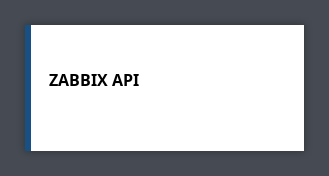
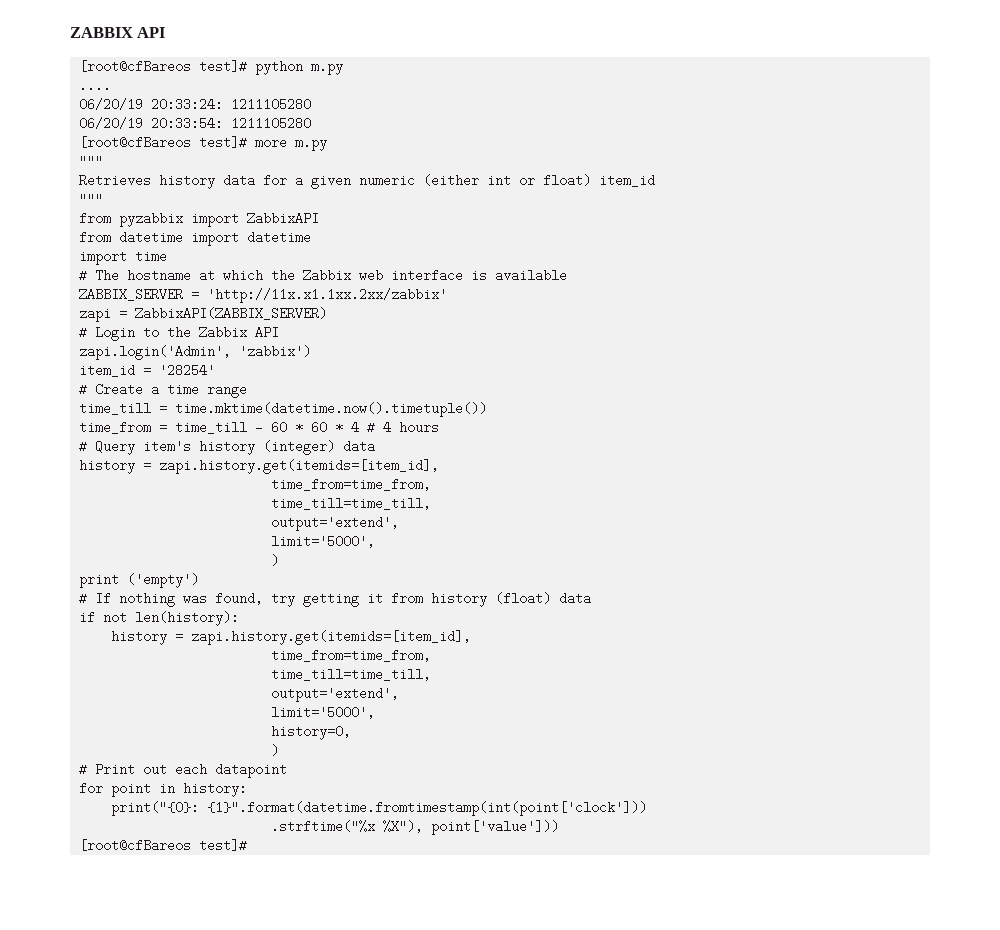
+ [root@cfBareos test]# python m.py
+ ....
+ 06/20/19 20:33:24: 1211105280
+ 06/20/19 20:33:54: 1211105280
+ [root@cfBareos test]# more m.py
+ """
+ Retrieves history data for a given numeric (either int or float) item_id
+ """
+ from pyzabbix import ZabbixAPI
+ from datetime import datetime
+ import time
+ # The hostname at which the Zabbix web interface is available
+ ZABBIX_SERVER = 'http://11x.x1.1xx.2xx/zabbix'
+ zapi = ZabbixAPI(ZABBIX_SERVER)
+ # Login to the Zabbix API
+ zapi.login('Admin', 'zabbix')
+ item_id = '28254'
+ # Create a time range
+ time_till = time.mktime(datetime.now().timetuple())
+ time_from = time_till - 60 * 60 * 4 # 4 hours
+ # Query item's history (integer) data
+ history = zapi.history.get(itemids=[item_id],
+ time_from=time_from,
+ time_till=time_till,
+ output='extend',
+ limit='5000',
+ )
+ print ('empty')
+ # If nothing was found, try getting it from history (float) data
+ if not len(history):
+ history = zapi.history.get(itemids=[item_id],
+ time_from=time_from,
+ time_till=time_till,
+ output='extend',
+ limit='5000',
+ history=0,
+ )
+ # Print out each datapoint
+ for point in history:
+ print("{0}: {1}".format(datetime.fromtimestamp(int(point['clock']))
+ .strftime("%x %X"), point['value']))
+ [root@cfBareos test]#

